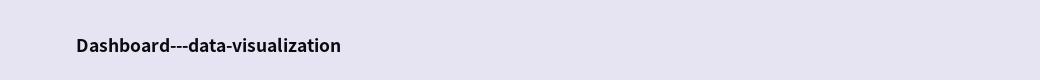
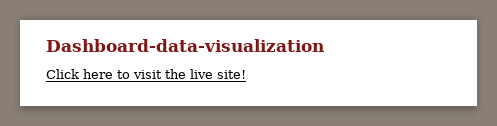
- Dashboard---data-visualization
+ Dashboard-data-visualization
+ Click here to visit the live site!

